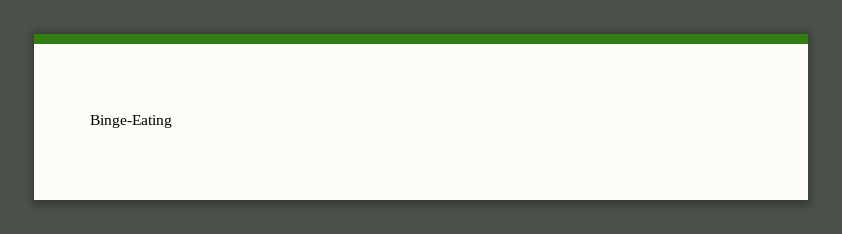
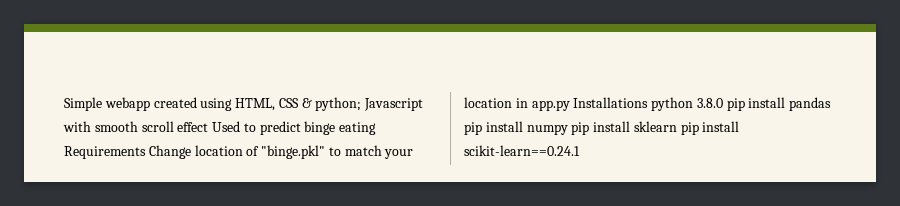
- Binge-Eating
+ Simple webapp created using HTML, CSS & python; Javascript with smooth scroll effect Used to predict binge eating Requirements Change location of "binge.pkl" to match your location in app.py Installations python 3.8.0 pip install pandas pip install numpy pip install sklearn pip install scikit-learn==0.24.1

